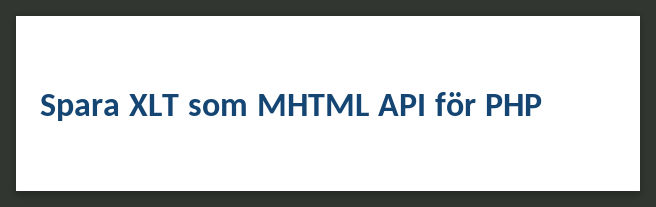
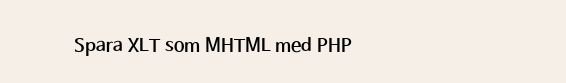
- Spara XLT som MHTML API för PHP
+ Spara XLT som MHTML med PHP

